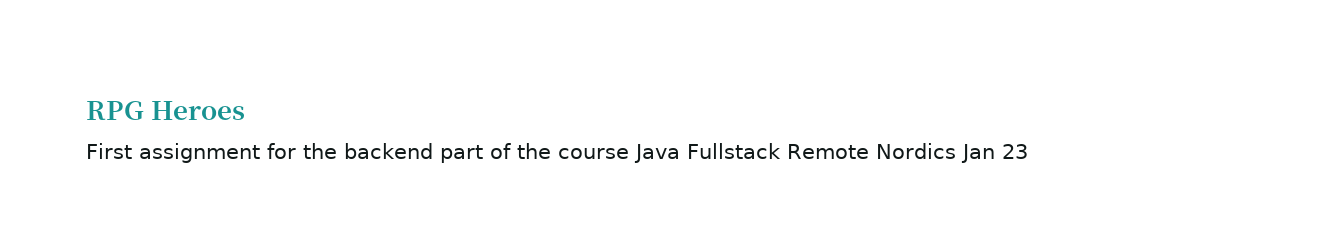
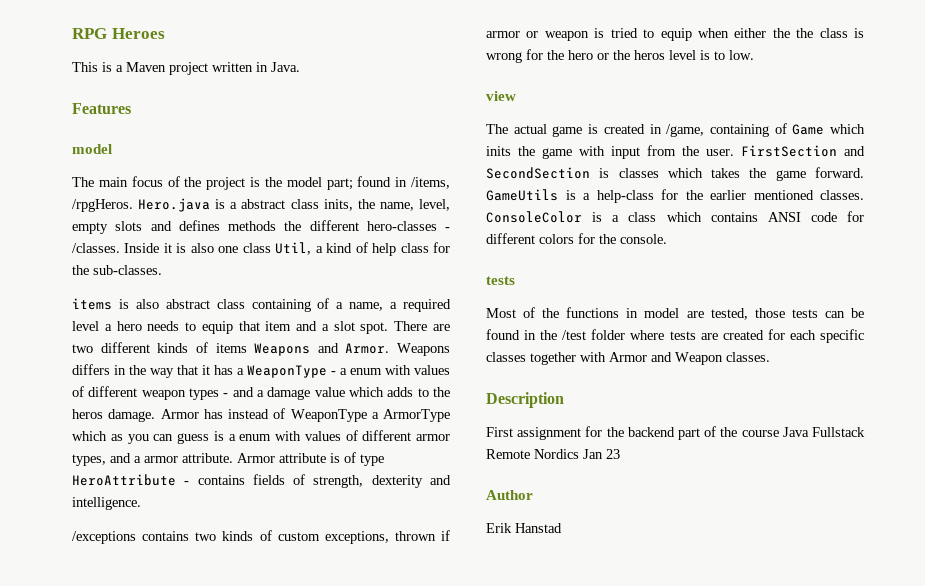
+ This is a Maven project written in Java.
+ Features
+ model
+ The main focus of the project is the model part; found in /items, /rpgHeros. Hero.java is a abstract class inits, the name, level, empty slots and defines methods the different hero-classes - /classes. Inside it is also one class Util, a kind of help class for the sub-classes.
+ items is also abstract class containing of a name, a required level a hero needs to equip that item and a slot spot. There are two different kinds of items Weapons and Armor. Weapons differs in the way that it has a WeaponType - a enum with values of different weapon types - and a damage value which adds to the heros damage. Armor has instead of WeaponType a ArmorType which as you can guess is a enum with values of different armor types, and a armor attribute. Armor attribute is of type HeroAttribute - contains fields of strength, dexterity and intelligence.
+ /exceptions contains two kinds of custom exceptions, thrown if armor or weapon is tried to equip when either the the class is wrong for the hero or the heros level is to low.
+ view
+ The actual game is created in /game, containing of Game which inits the game with input from the user. FirstSection and SecondSection is classes which takes the game forward. GameUtils is a help-class for the earlier mentioned classes. ConsoleColor is a class which contains ANSI code for different colors for the console.
+ tests
+ Most of the functions in model are tested, those tests can be found in the /test folder where tests are created for each specific classes together with Armor and Weapon classes.
+ Description
+ Author
+ Erik Hanstad

